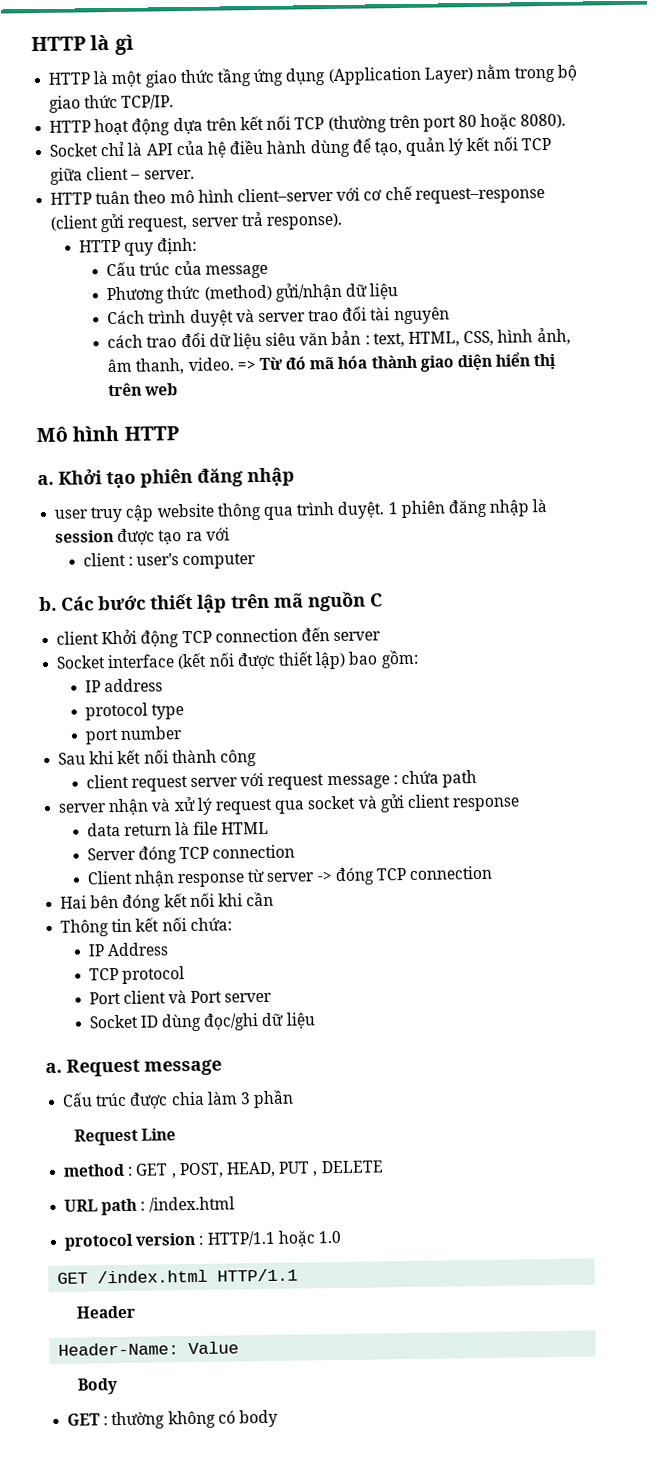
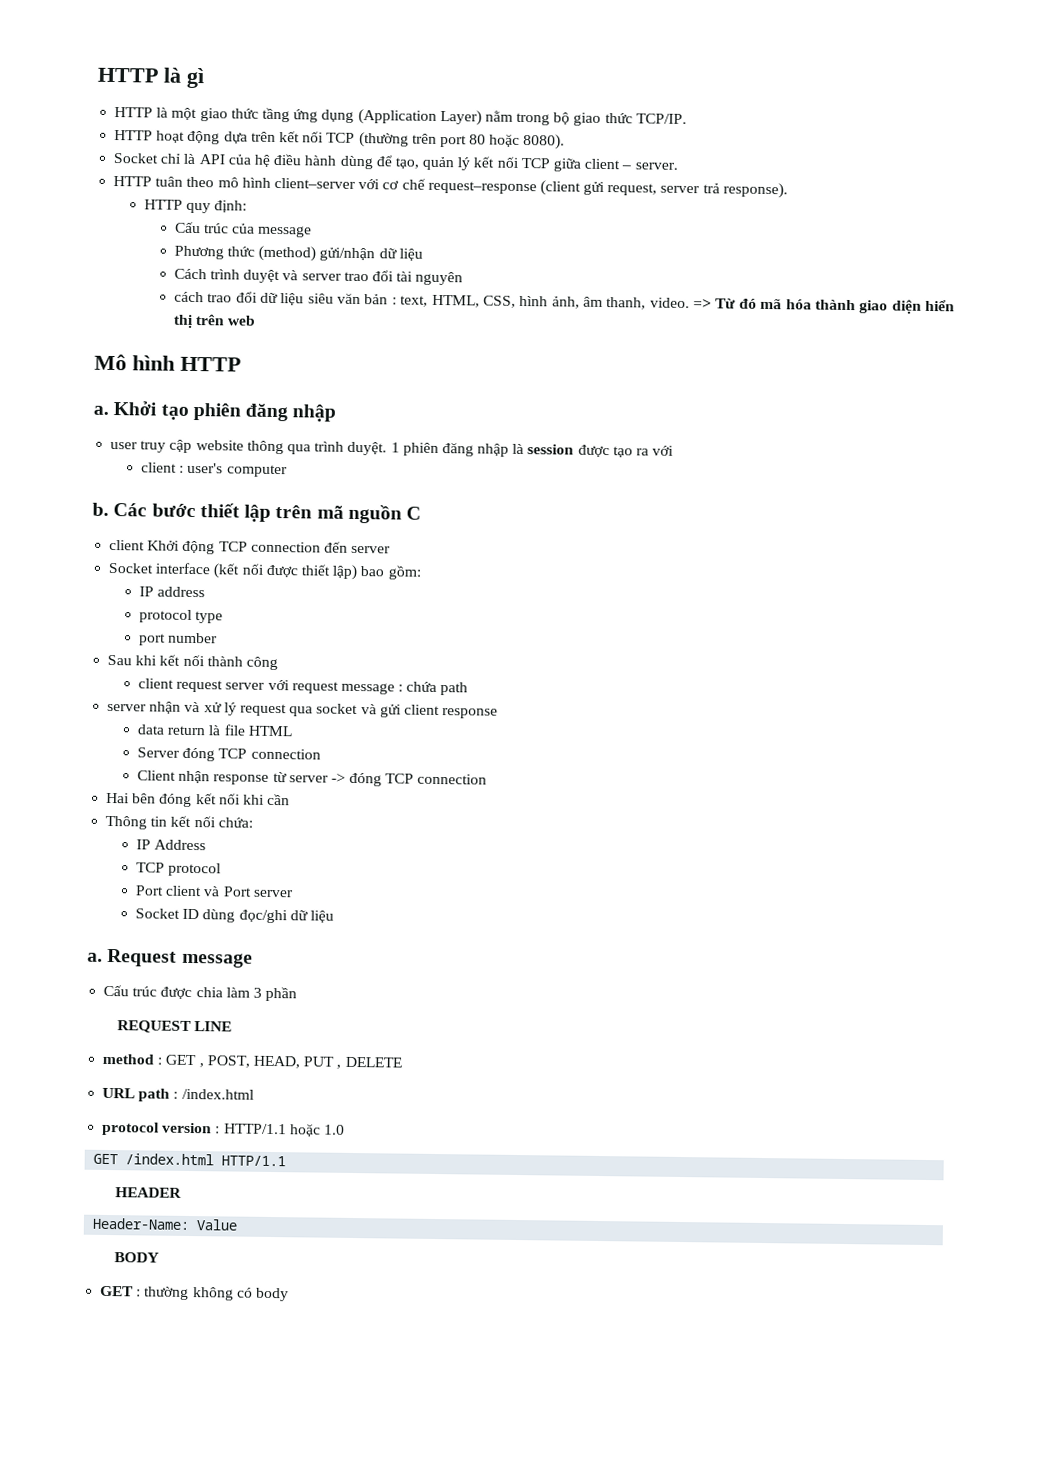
- Request Line
+ REQUEST LINE
- Header
+ HEADER
- Body
+ BODY

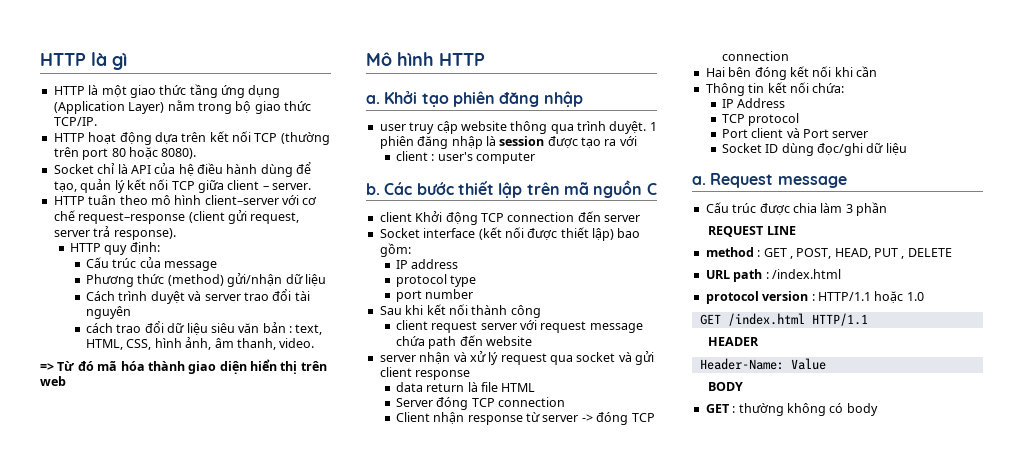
- cách trao đổi dữ liệu siêu văn bản : text, HTML, CSS, hình ảnh, âm thanh, video. => Từ đó mã hóa thành giao diện hiển thị trên web
+ cách trao đổi dữ liệu siêu văn bản : text, HTML, CSS, hình ảnh, âm thanh, video.
+ => Từ đó mã hóa thành giao diện hiển thị trên web
- client request server với request message : chứa path
+ client request server với request message chứa path đến website

